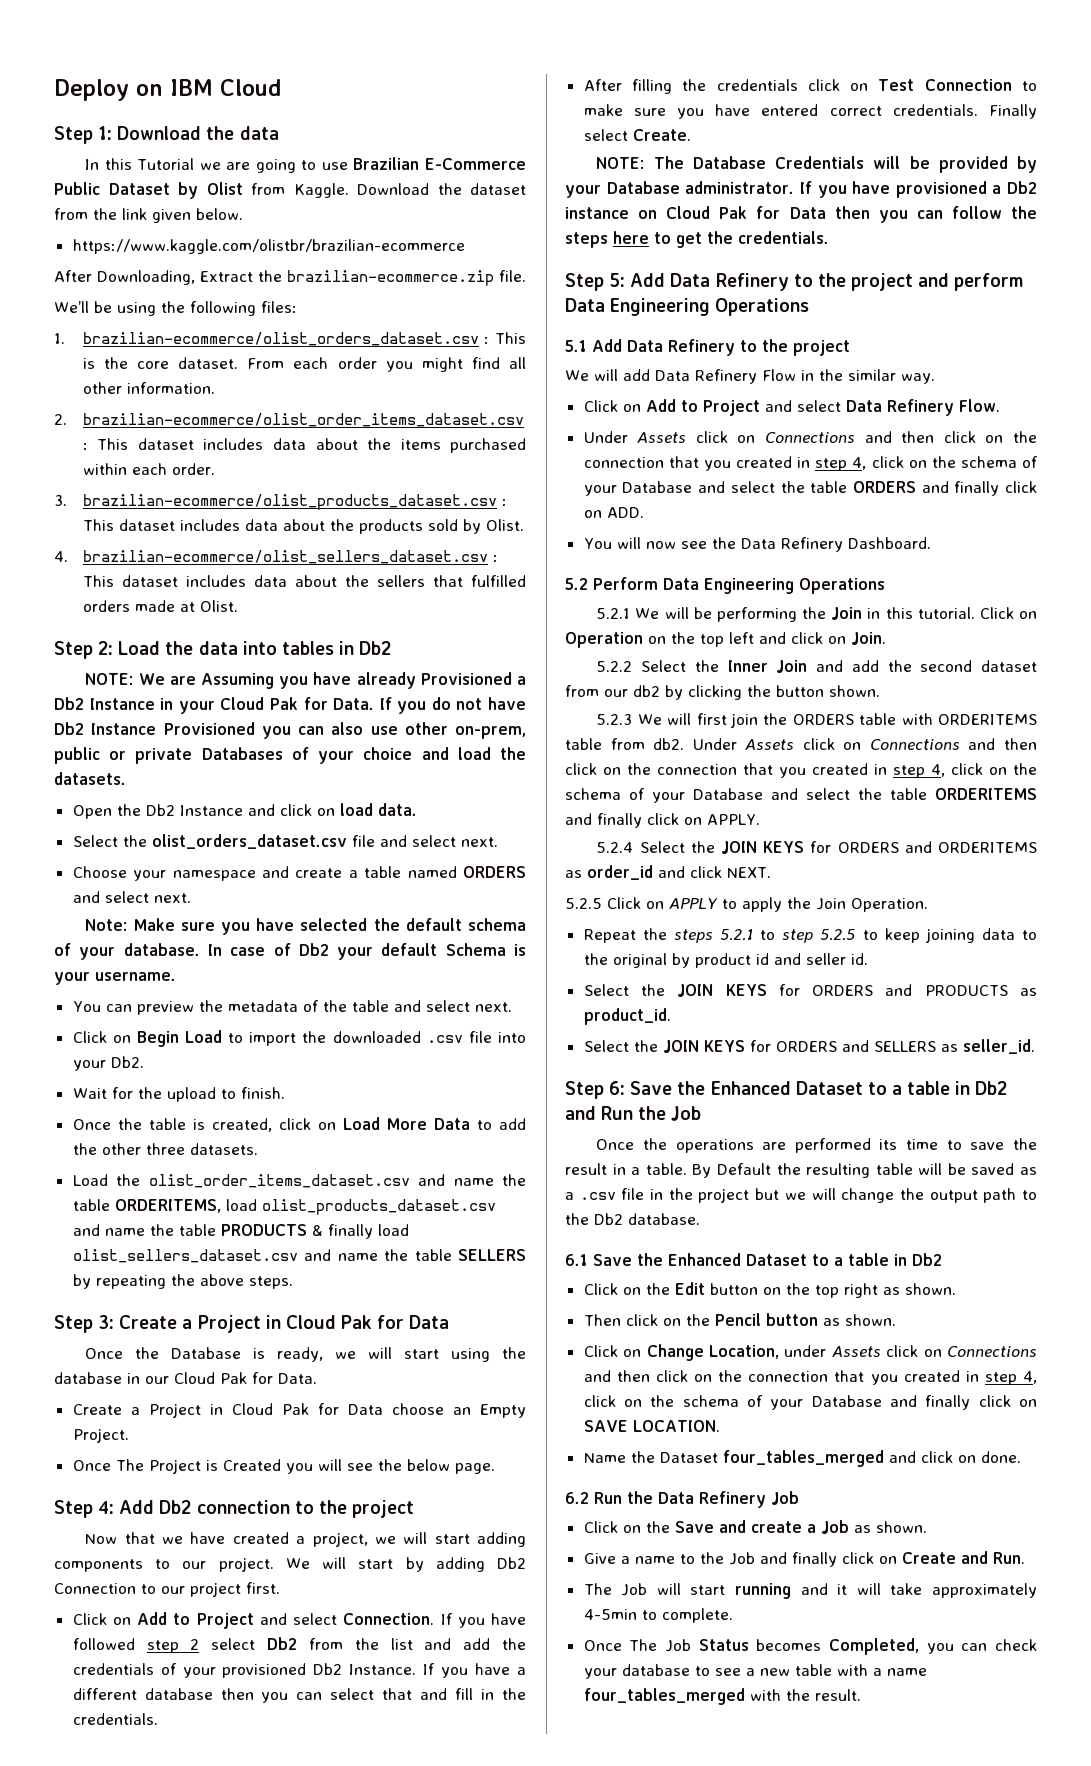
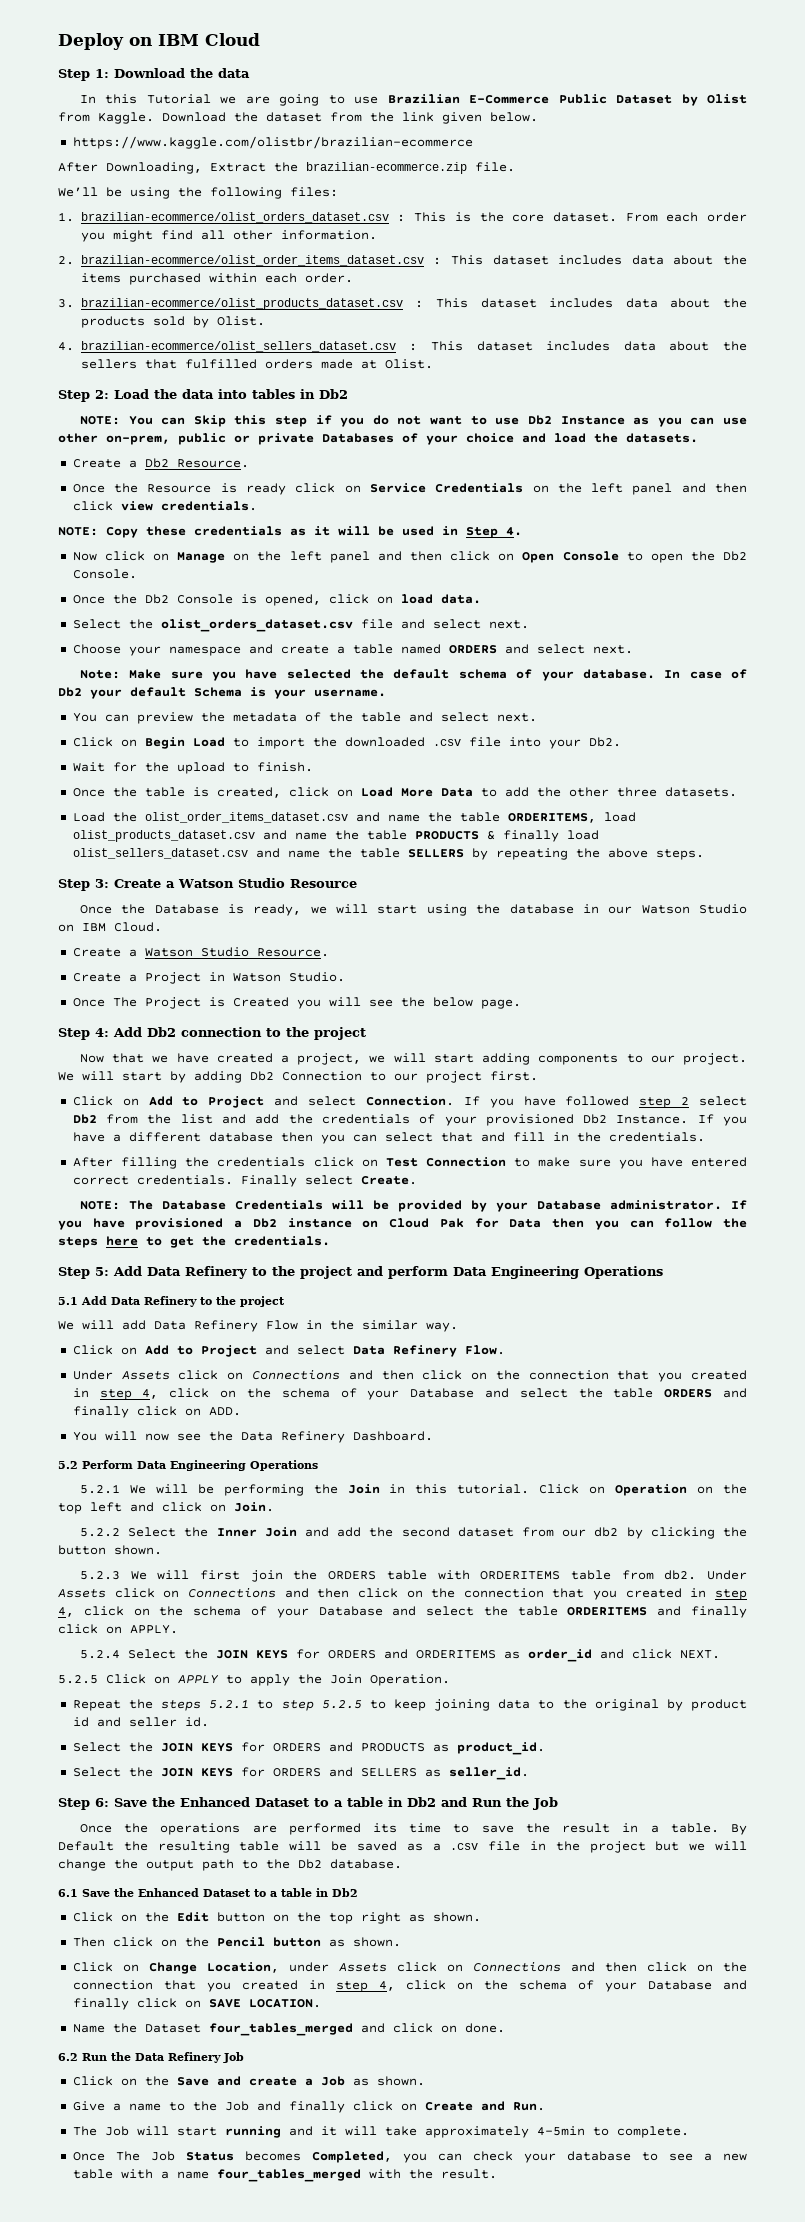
- NOTE: We are Assuming you have already Provisioned a Db2 Instance in your Cloud Pak for Data. If you do not have Db2 Instance Provisioned you can also use other on-prem, public or private Databases of your choice and load the datasets.
+ NOTE: You can Skip this step if you do not want to use Db2 Instance as you can use other on-prem, public or private Databases of your choice and load the datasets.
- Open the Db2 Instance and click on load data.
+ Create a Db2 Resource.
+ Once the Resource is ready click on Service Credentials on the left panel and then click view credentials.
+ NOTE: Copy these credentials as it will be used in Step 4.
+ Now click on Manage on the left panel and then click on Open Console to open the Db2 Console.
+ Once the Db2 Console is opened, click on load data.
- Step 3: Create a Project in Cloud Pak for Data
+ Step 3: Create a Watson Studio Resource
- Once the Database is ready, we will start using the database in our Cloud Pak for Data.
- Create a Project in Cloud Pak for Data choose an Empty Project.
+ Once the Database is ready, we will start using the database in our Watson Studio on IBM Cloud.
+ Create a Watson Studio Resource.
+ Create a Project in Watson Studio.

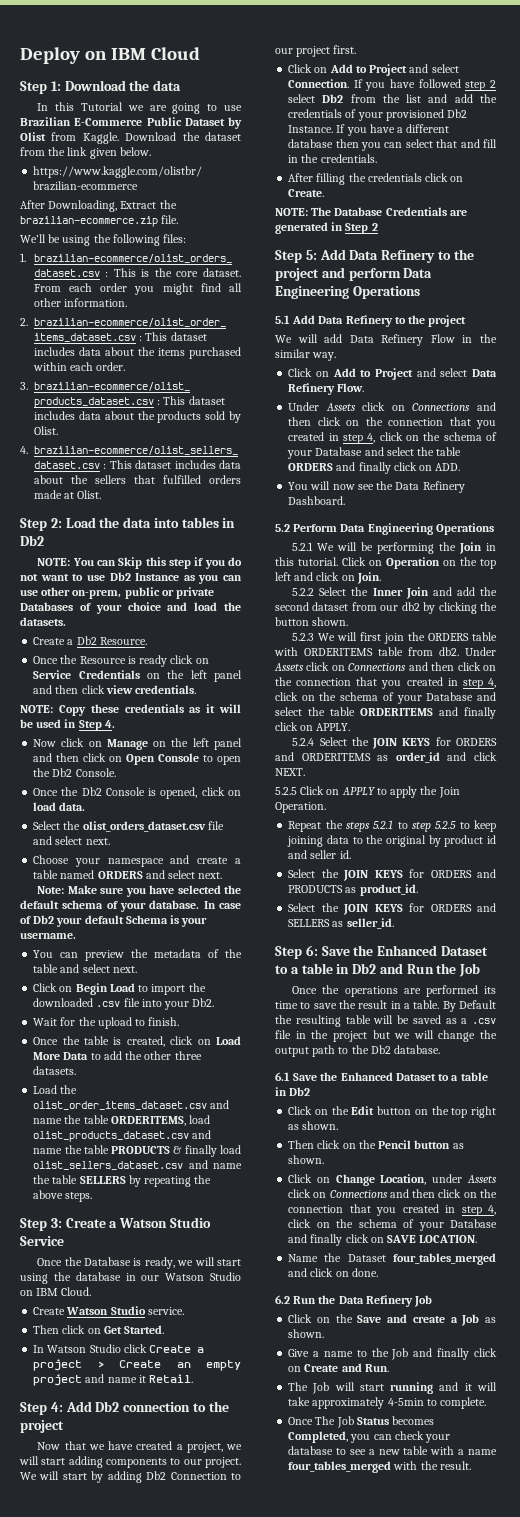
- Step 3: Create a Watson Studio Resource
+ Step 3: Create a Watson Studio Service
- Create a Watson Studio Resource.
- Create a Project in Watson Studio.
- Once The Project is Created you will see the below page.
+ Create Watson Studio service.
+ Then click on Get Started.
+ In Watson Studio click Create a project > Create an empty project and name it Retail.
- After filling the credentials click on Test Connection to make sure you have entered correct credentials. Finally select Create.
+ After filling the credentials click on Create.
- NOTE: The Database Credentials will be provided by your Database administrator. If you have provisioned a Db2 instance on Cloud Pak for Data then you can follow the steps here to get the credentials.
+ NOTE: The Database Credentials are generated in Step 2

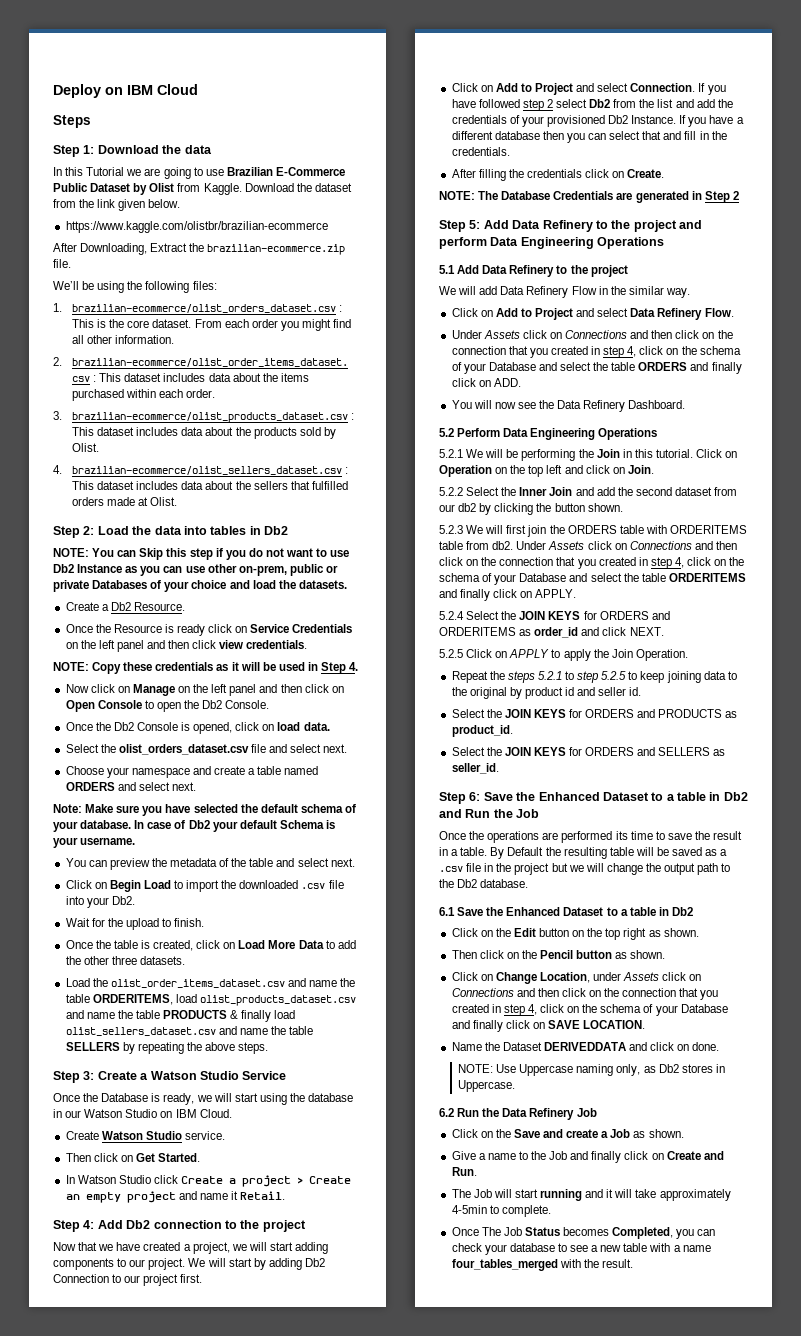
+ Steps
- Name the Dataset four_tables_merged and click on done.
+ Name the Dataset DERIVEDDATA and click on done.
+ NOTE: Use Uppercase naming only, as Db2 stores in Uppercase.

